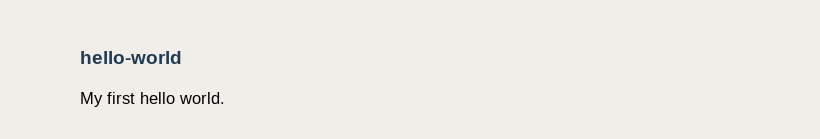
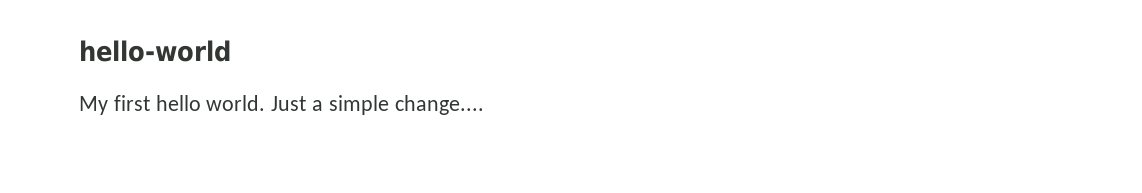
+ Just a simple change....

